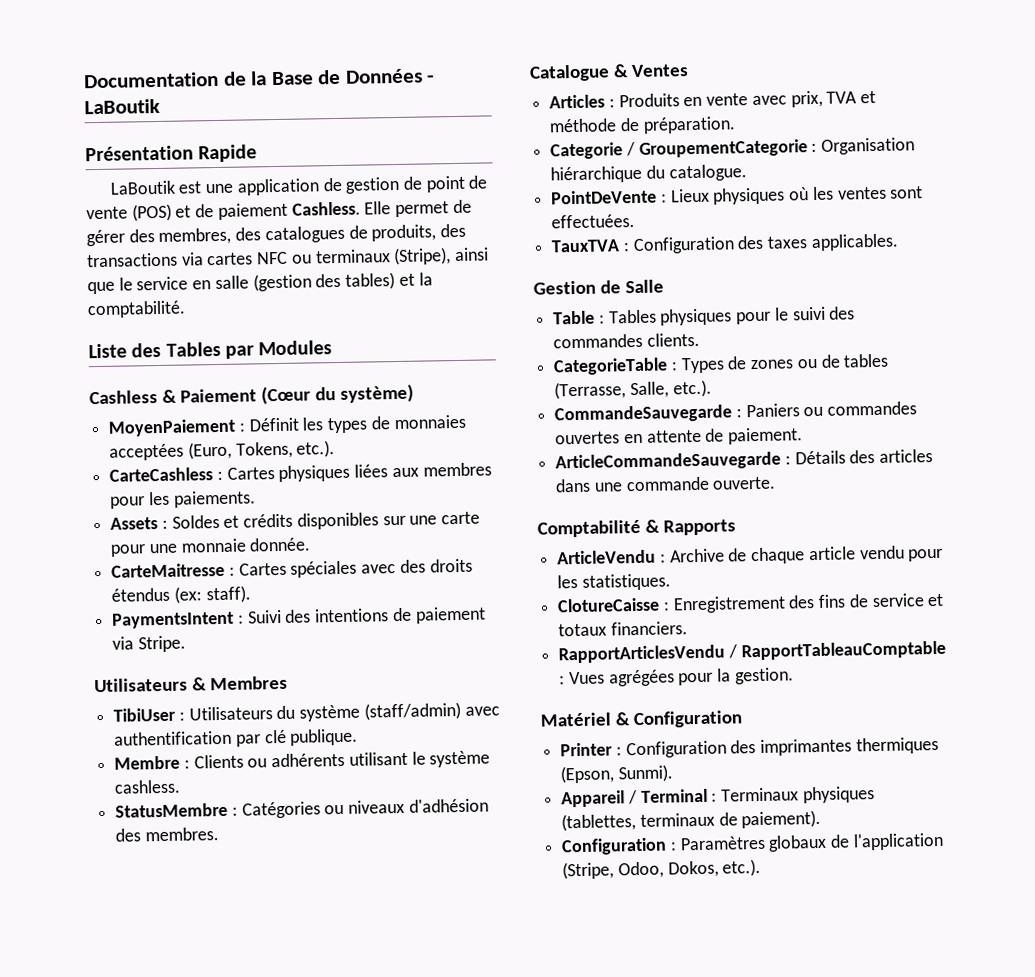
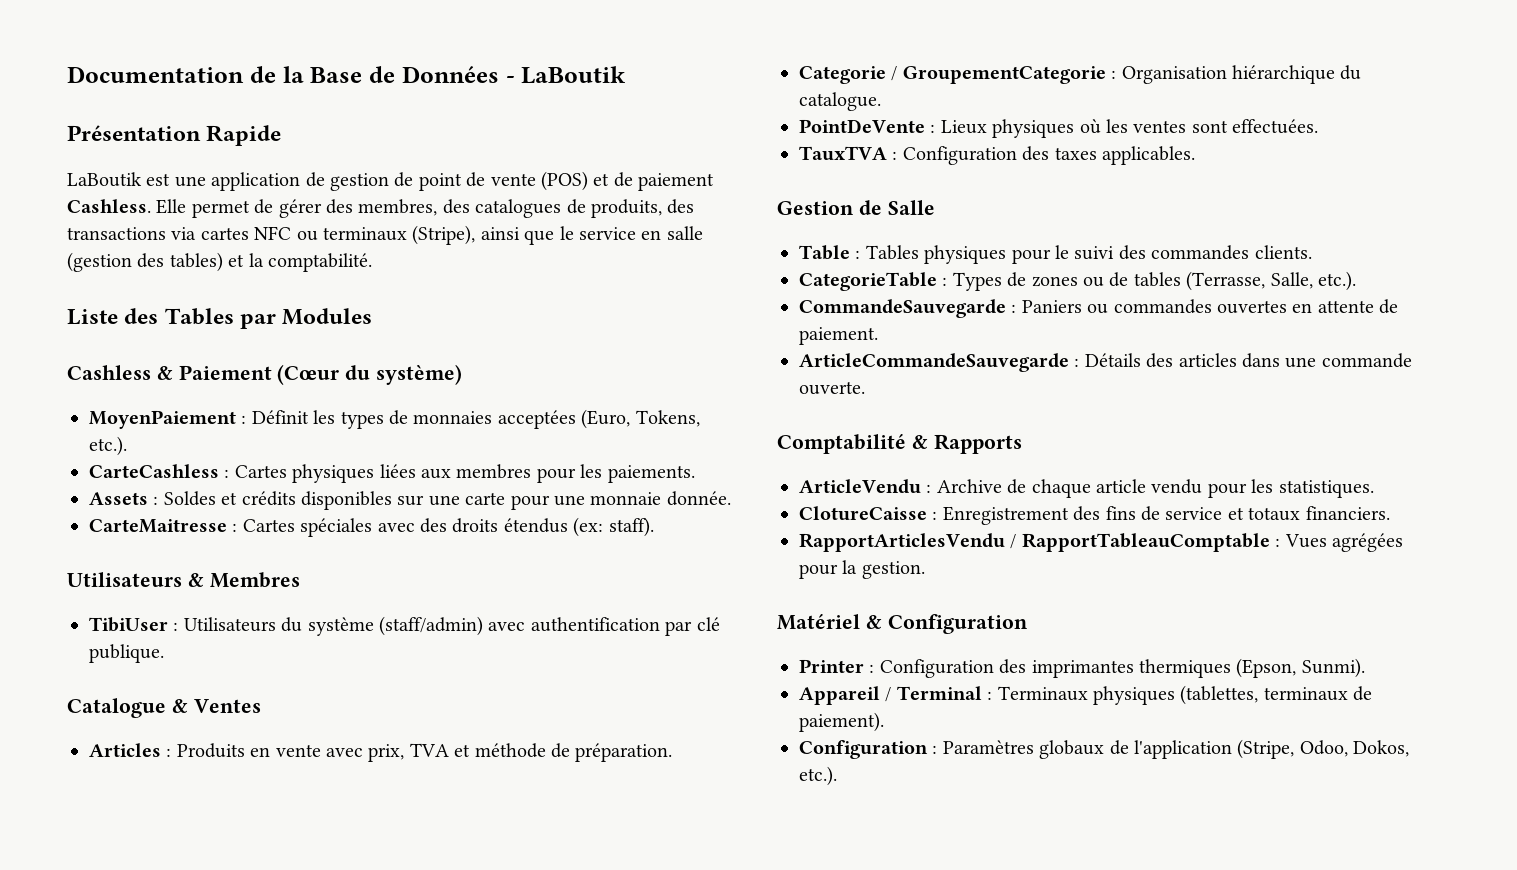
- PaymentsIntent : Suivi des intentions de paiement via Stripe.
- Membre : Clients ou adhérents utilisant le système cashless.
- StatusMembre : Catégories ou niveaux d'adhésion des membres.

